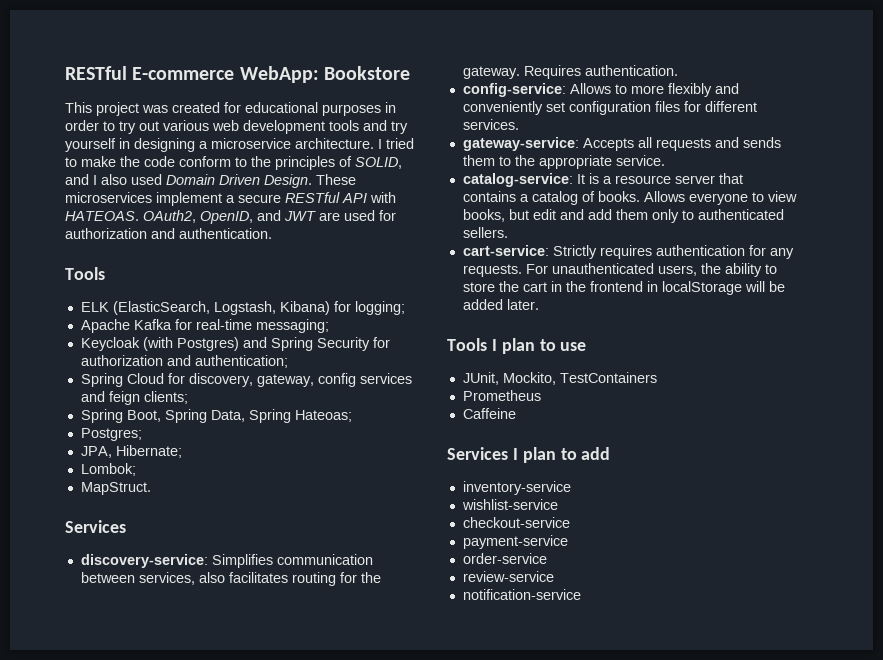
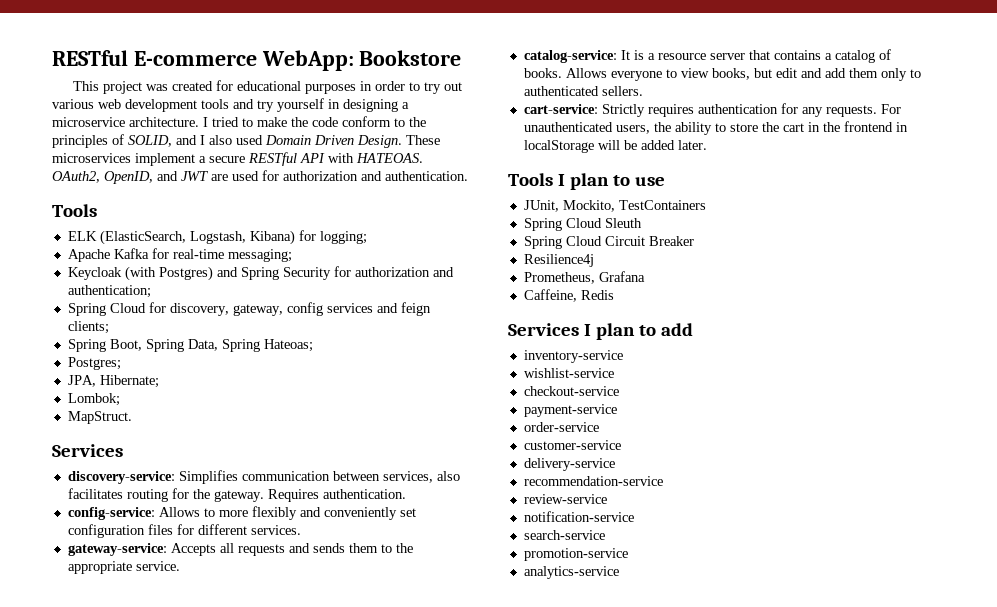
- Prometheus
- Caffeine
+ Spring Cloud Sleuth
+ Spring Cloud Circuit Breaker
+ Resilience4j
+ Prometheus, Grafana
+ Caffeine, Redis
+ customer-service
+ delivery-service
+ recommendation-service
+ search-service
+ promotion-service
+ analytics-service

